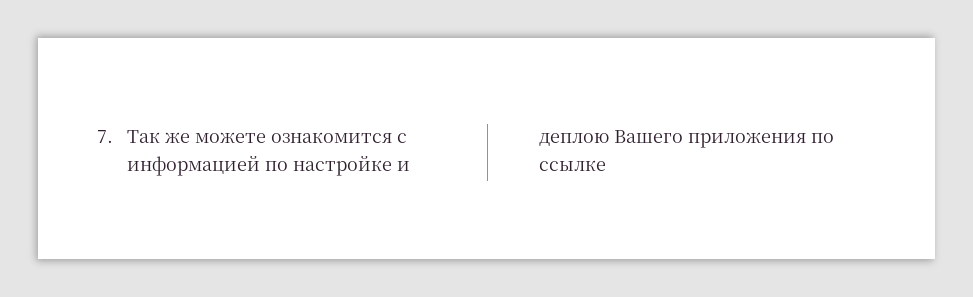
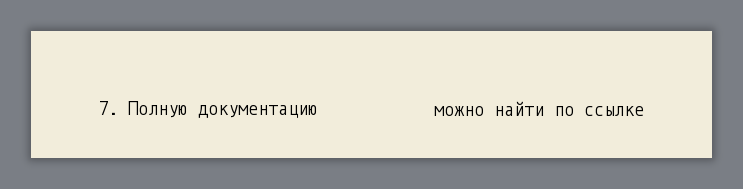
- 7. Так же можете ознакомится с информацией по настройке и деплою Вашего приложения по ссылке
+ 7. Полную документацию можно найти по ссылке

